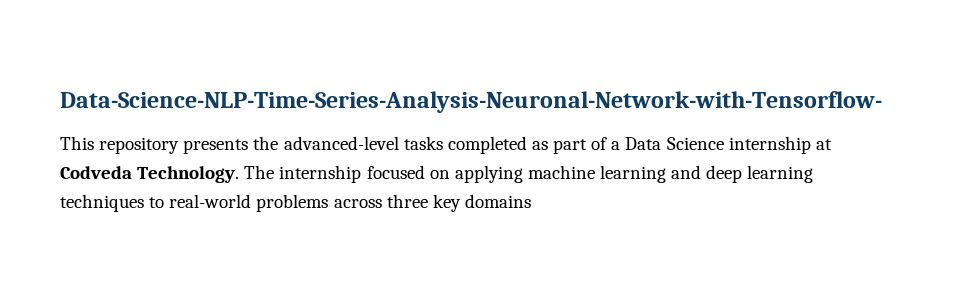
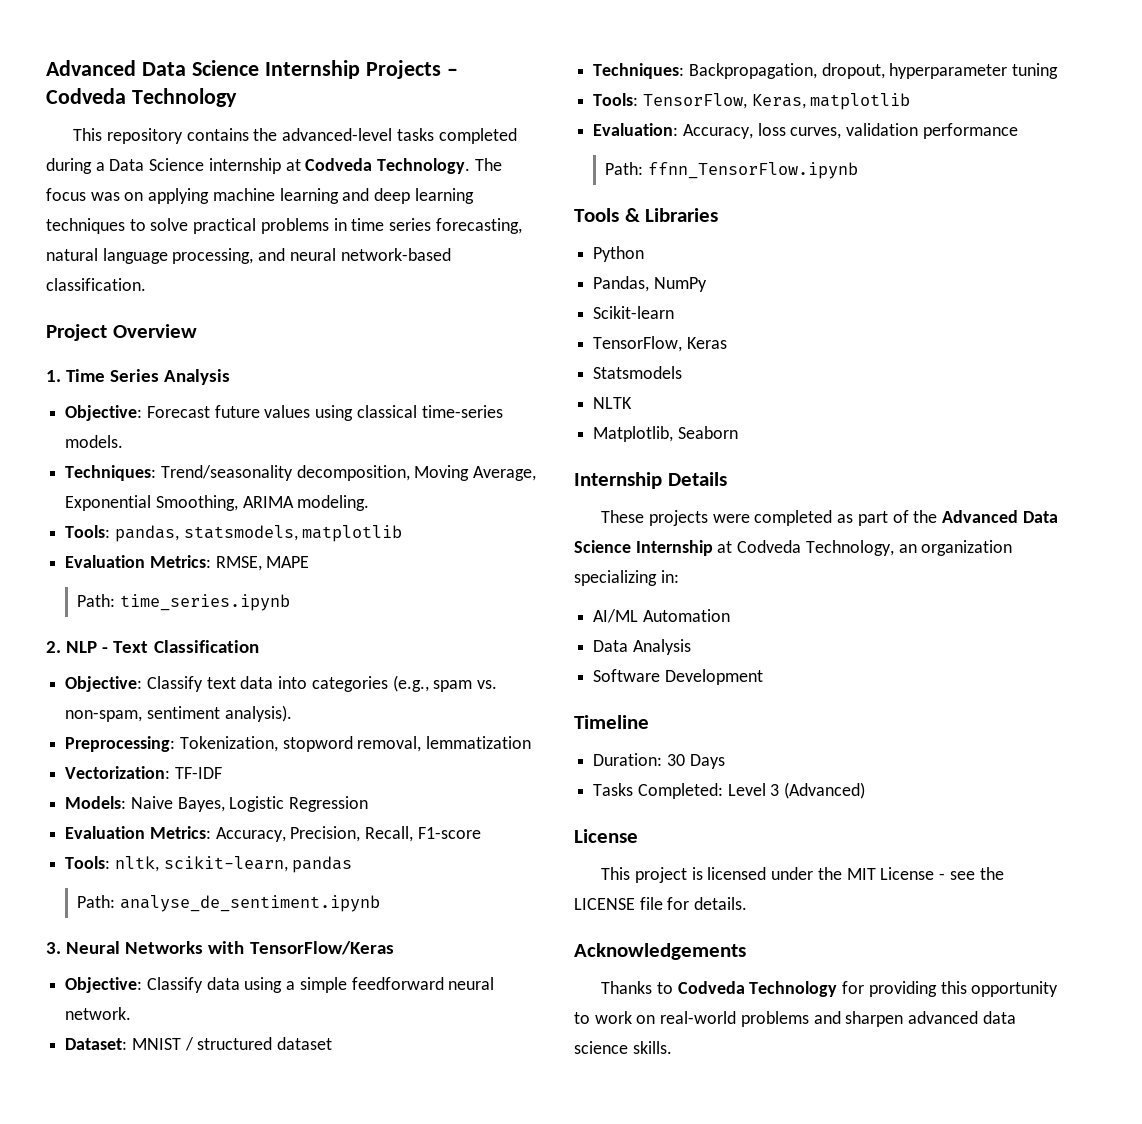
- Data-Science-NLP-Time-Series-Analysis-Neuronal-Network-with-Tensorflow-
+ Advanced Data Science Internship Projects – Codveda Technology
- This repository presents the advanced-level tasks completed as part of a Data Science internship at Codveda Technology.
+ This repository contains the advanced-level tasks completed during a Data Science internship at Codveda Technology.
- The internship focused on applying machine learning and deep learning techniques to real-world problems across three key domains
+ The focus was on applying machine learning and deep learning techniques to solve practical problems in time series forecasting, natural language processing, and neural network-based classification.
+ Project Overview
+ 1. Time Series Analysis
+ Objective: Forecast future values using classical time-series models.
+ Techniques: Trend/seasonality decomposition, Moving Average, Exponential Smoothing, ARIMA modeling.
+ Tools: pandas, statsmodels, matplotlib
+ Evaluation Metrics: RMSE, MAPE
+ Path: time_series.ipynb
+ 2. NLP - Text Classification
+ Objective: Classify text data into categories (e.g., spam vs. non-spam, sentiment analysis).
+ Preprocessing: Tokenization, stopword removal, lemmatization
+ Vectorization: TF-IDF
+ Models: Naive Bayes, Logistic Regression
+ Evaluation Metrics: Accuracy, Precision, Recall, F1-score
+ Tools: nltk, scikit-learn, pandas
+ Path: analyse_de_sentiment.ipynb
+ 3. Neural Networks with TensorFlow/Keras
+ Objective: Classify data using a simple feedforward neural network.
+ Dataset: MNIST / structured dataset
+ Techniques: Backpropagation, dropout, hyperparameter tuning
+ Tools: TensorFlow, Keras, matplotlib
+ Evaluation: Accuracy, loss curves, validation performance
+ Path: ffnn_TensorFlow.ipynb
+ Tools & Libraries
+ Python
+ Pandas, NumPy
+ Scikit-learn
+ TensorFlow, Keras
+ Statsmodels
+ NLTK
+ Matplotlib, Seaborn
+ Internship Details
+ These projects were completed as part of the Advanced Data Science Internship at Codveda Technology, an organization specializing in:
+ AI/ML Automation
+ Data Analysis
+ Software Development
+ Timeline
+ Duration: 30 Days
+ Tasks Completed: Level 3 (Advanced)
+ License
+ This project is licensed under the MIT License - see the LICENSE file for details.
+ Acknowledgements
+ Thanks to Codveda Technology for providing this opportunity to work on real-world problems and sharpen advanced data science skills.

